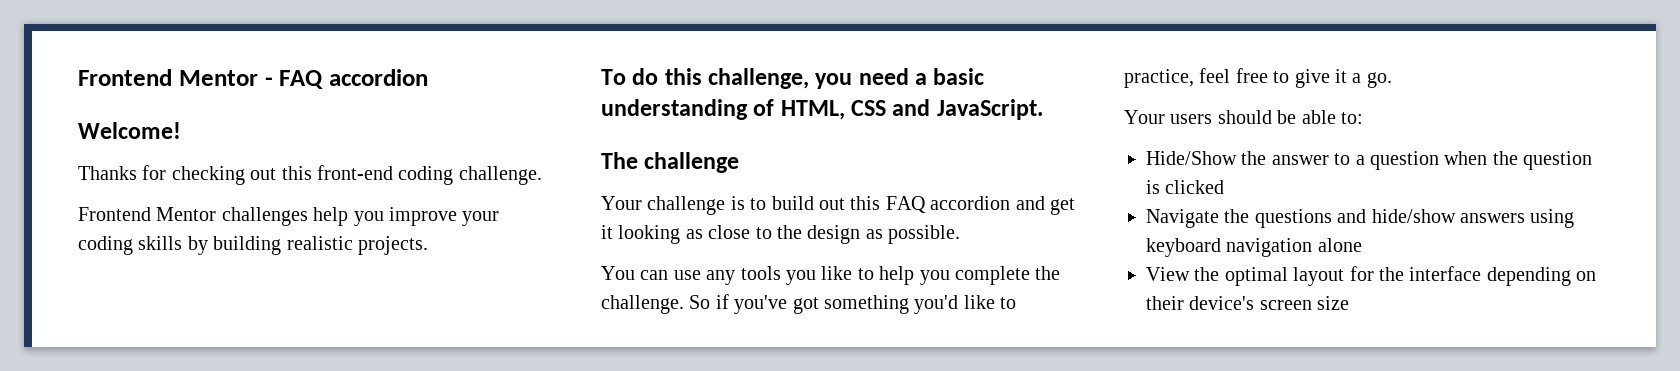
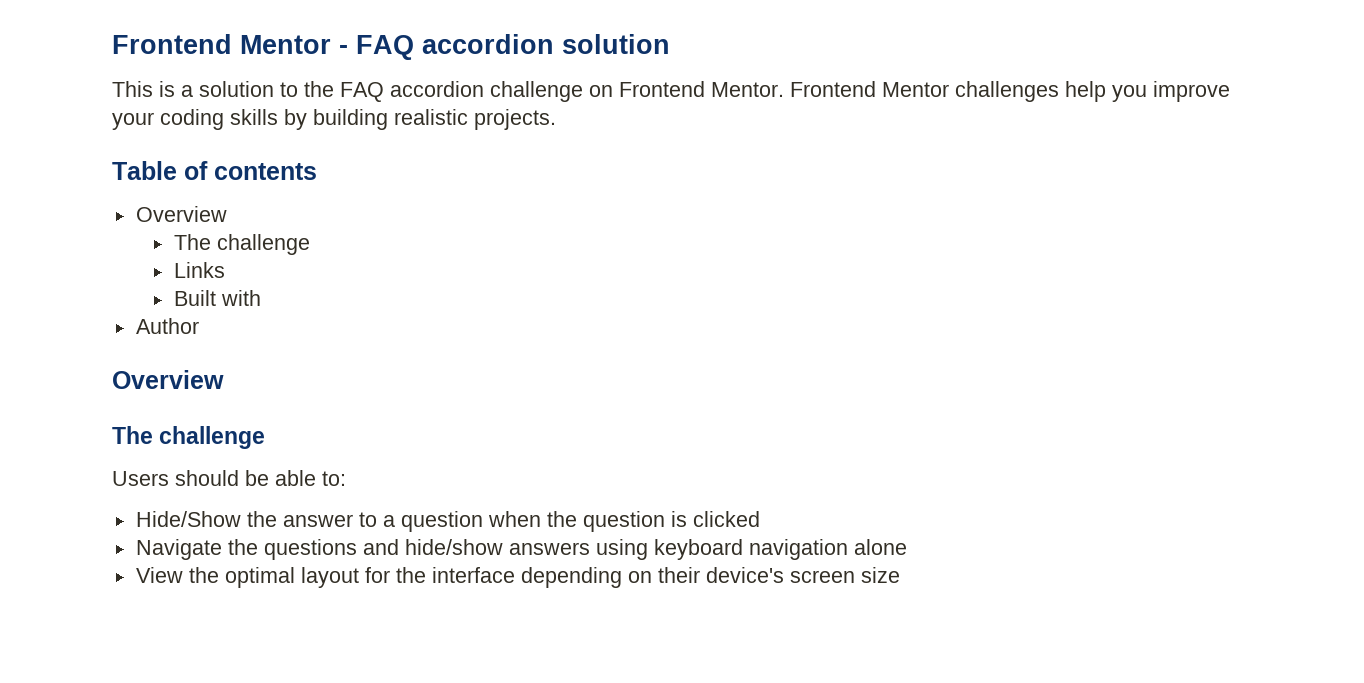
- Frontend Mentor - FAQ accordion
- Welcome!
- Thanks for checking out this front-end coding challenge.
- Frontend Mentor challenges help you improve your coding skills by building realistic projects.
+ Frontend Mentor - FAQ accordion solution
+ This is a solution to the FAQ accordion challenge on Frontend Mentor. Frontend Mentor challenges help you improve your coding skills by building realistic projects.
- To do this challenge, you need a basic understanding of HTML, CSS and JavaScript.
+ Table of contents
+ Overview
  The challenge
- Your challenge is to build out this FAQ accordion and get it looking as close to the design as possible.
- You can use any tools you like to help you complete the challenge. So if you've got something you'd like to practice, feel free to give it a go.
- Your users should be able to:
+ Links
+ Built with
+ Author
+ Overview
+ The challenge
+ Users should be able to:

